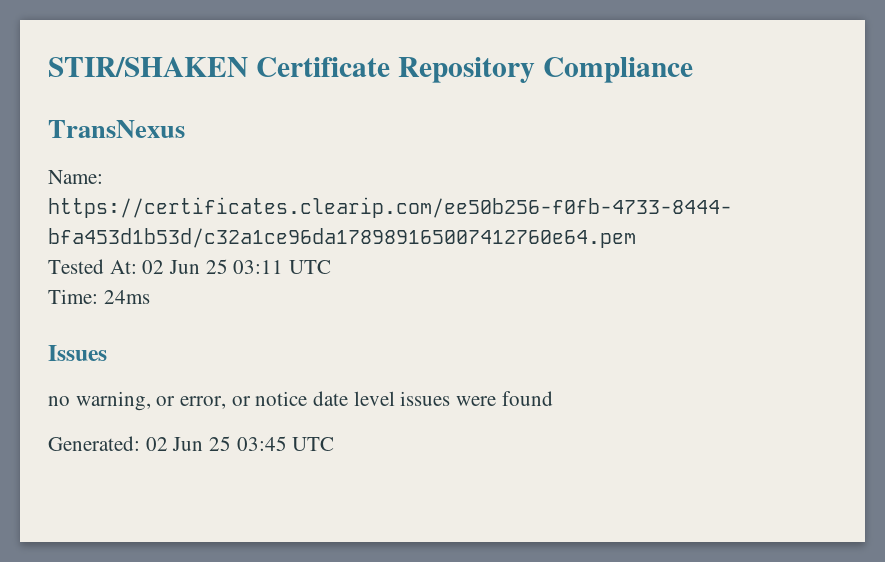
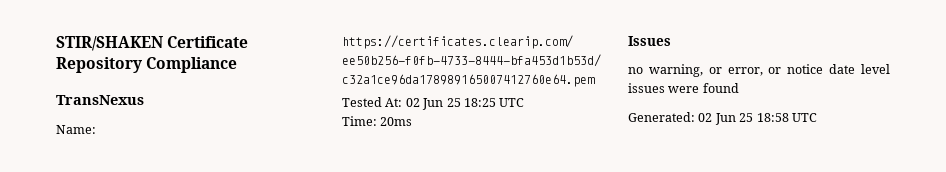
- Tested At: 02 Jun 25 03:11 UTC
+ Tested At: 02 Jun 25 18:25 UTC
- Time: 24ms
+ Time: 20ms
- Generated: 02 Jun 25 03:45 UTC
+ Generated: 02 Jun 25 18:58 UTC

